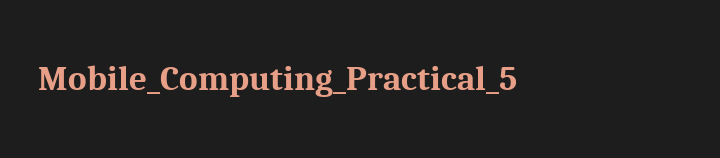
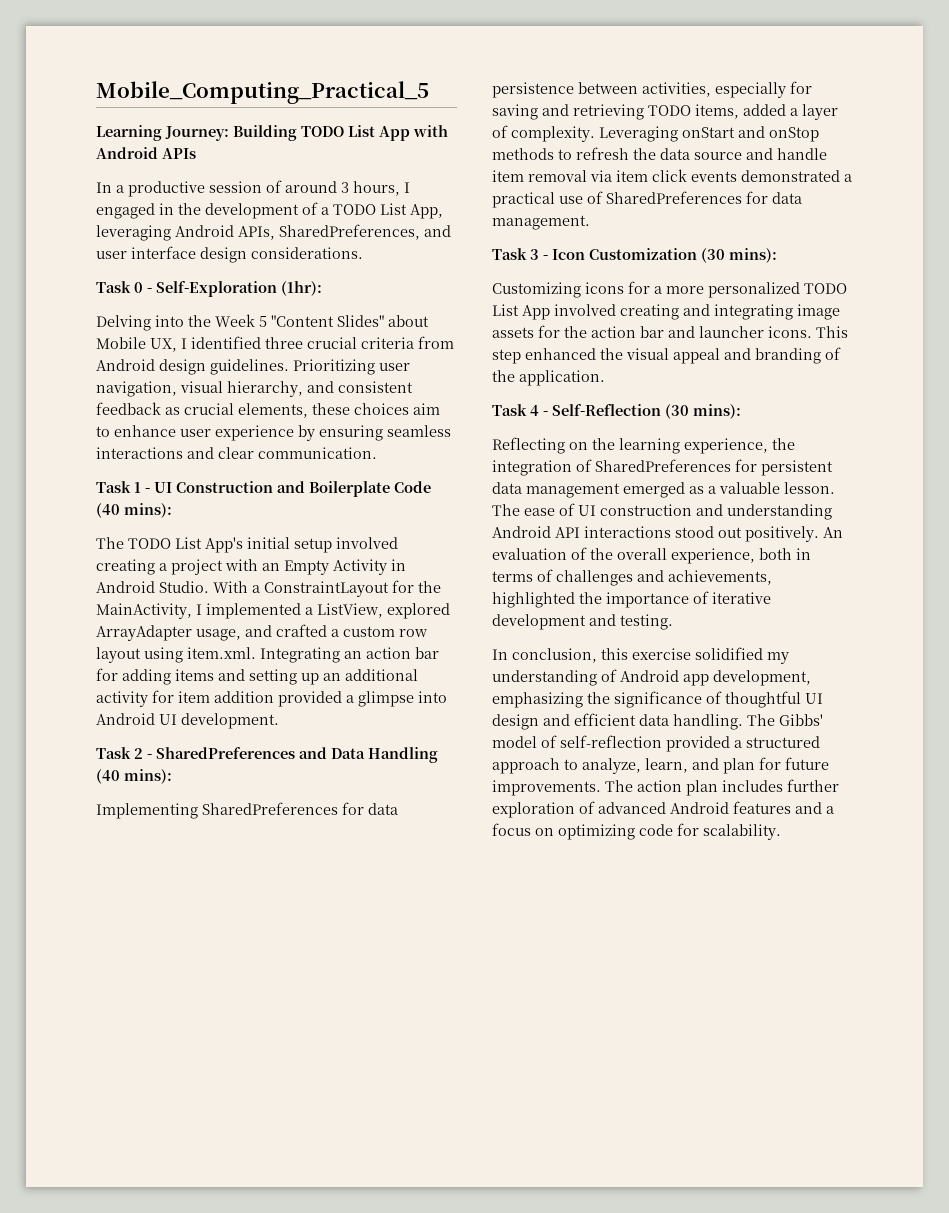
+ Learning Journey: Building TODO List App with Android APIs
+ In a productive session of around 3 hours, I engaged in the development of a TODO List App, leveraging Android APIs, SharedPreferences, and user interface design considerations.
+ Task 0 - Self-Exploration (1hr):
+ Delving into the Week 5 "Content Slides" about Mobile UX, I identified three crucial criteria from Android design guidelines. Prioritizing user navigation, visual hierarchy, and consistent feedback as crucial elements, these choices aim to enhance user experience by ensuring seamless interactions and clear communication.
+ Task 1 - UI Construction and Boilerplate Code (40 mins):
+ The TODO List App's initial setup involved creating a project with an Empty Activity in Android Studio. With a ConstraintLayout for the MainActivity, I implemented a ListView, explored ArrayAdapter usage, and crafted a custom row layout using item.xml. Integrating an action bar for adding items and setting up an additional activity for item addition provided a glimpse into Android UI development.
+ Task 2 - SharedPreferences and Data Handling (40 mins):
+ Implementing SharedPreferences for data persistence between activities, especially for saving and retrieving TODO items, added a layer of complexity. Leveraging onStart and onStop methods to refresh the data source and handle item removal via item click events demonstrated a practical use of SharedPreferences for data management.
+ Task 3 - Icon Customization (30 mins):
+ Customizing icons for a more personalized TODO List App involved creating and integrating image assets for the action bar and launcher icons. This step enhanced the visual appeal and branding of the application.
+ Task 4 - Self-Reflection (30 mins):
+ Reflecting on the learning experience, the integration of SharedPreferences for persistent data management emerged as a valuable lesson. The ease of UI construction and understanding Android API interactions stood out positively. An evaluation of the overall experience, both in terms of challenges and achievements, highlighted the importance of iterative development and testing.
+ In conclusion, this exercise solidified my understanding of Android app development, emphasizing the significance of thoughtful UI design and efficient data handling. The Gibbs' model of self-reflection provided a structured approach to analyze, learn, and plan for future improvements. The action plan includes further exploration of advanced Android features and a focus on optimizing code for scalability.

